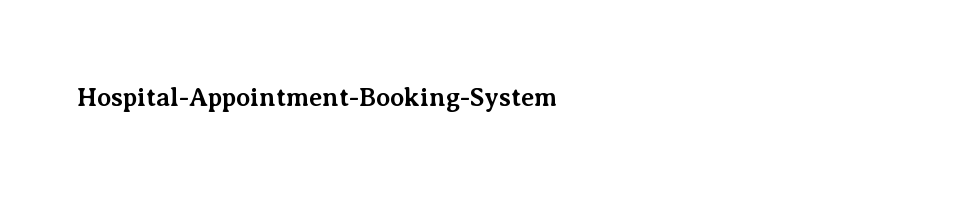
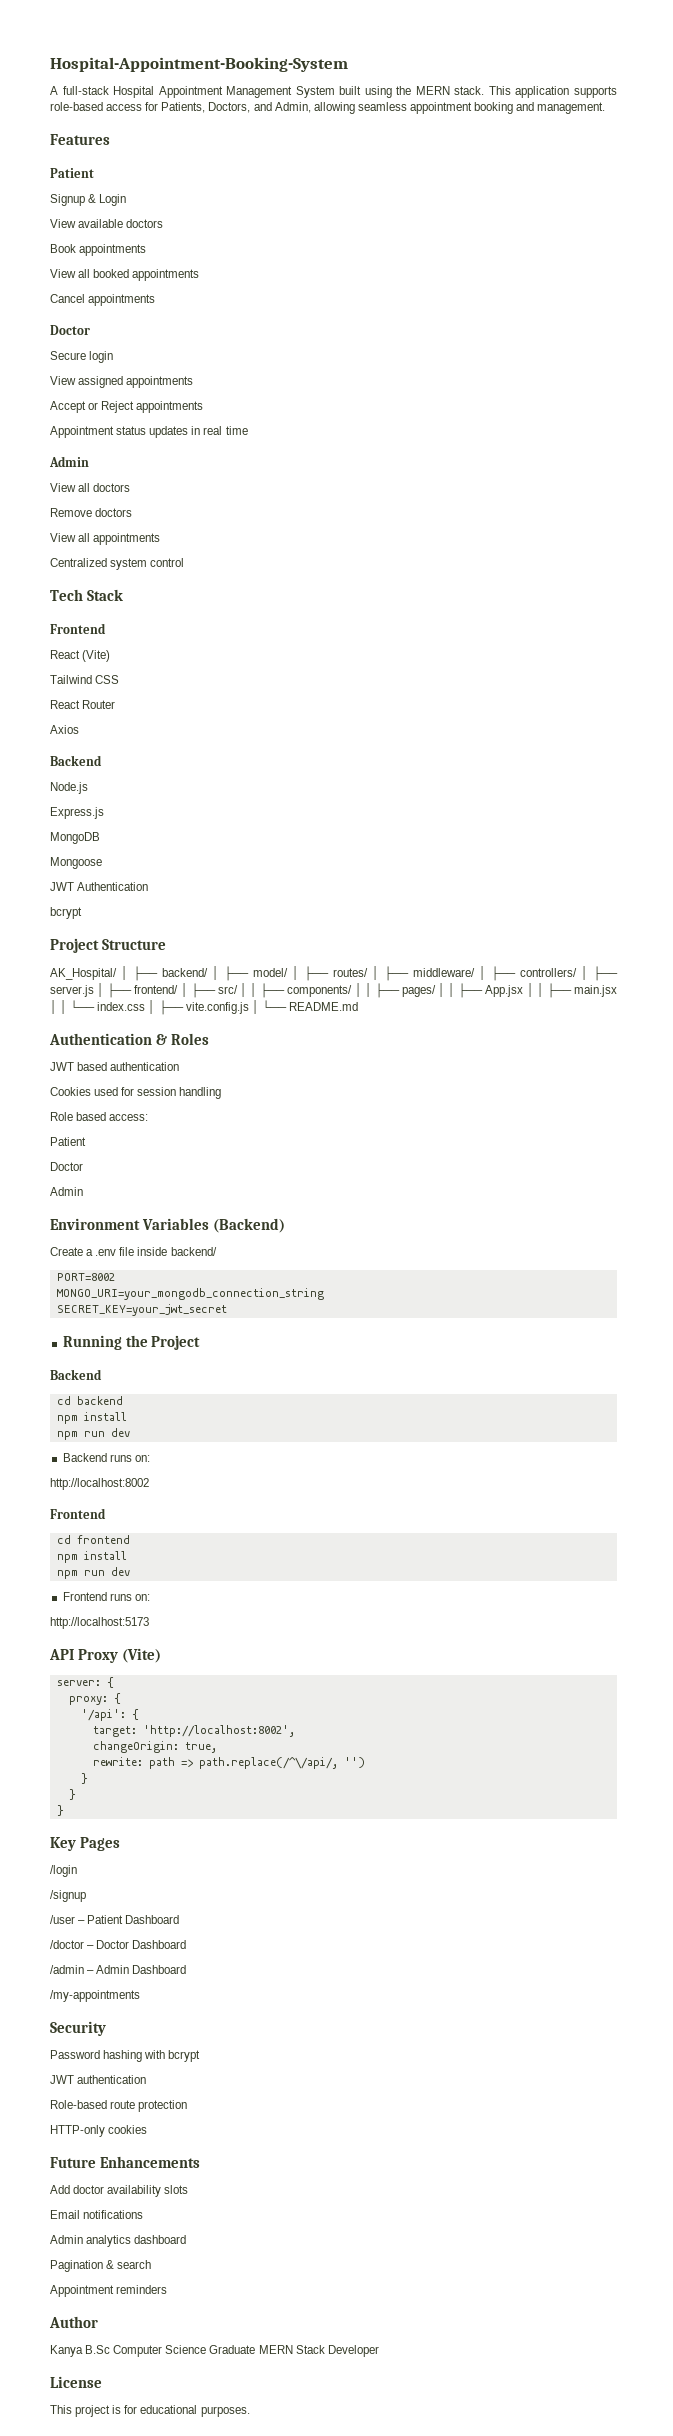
+ A full-stack Hospital Appointment Management System built using the MERN stack. This application supports role-based access for Patients, Doctors, and Admin, allowing seamless appointment booking and management.
+ Features
+ Patient
+ Signup & Login
+ View available doctors
+ Book appointments
+ View all booked appointments
+ Cancel appointments
+ Doctor
+ Secure login
+ View assigned appointments
+ Accept or Reject appointments
+ Appointment status updates in real time
+ Admin
+ View all doctors
+ Remove doctors
+ View all appointments
+ Centralized system control
+ Tech Stack
+ Frontend
+ React (Vite)
+ Tailwind CSS
+ React Router
+ Axios
+ Backend
+ Node.js
+ Express.js
+ MongoDB
+ Mongoose
+ JWT Authentication
+ bcrypt
+ Project Structure
+ AK_Hospital/ │ ├── backend/ │ ├── model/ │ ├── routes/ │ ├── middleware/ │ ├── controllers/ │ ├── server.js │ ├── frontend/ │ ├── src/ │ │ ├── components/ │ │ ├── pages/ │ │ ├── App.jsx │ │ ├── main.jsx │ │ └── index.css │ ├── vite.config.js │ └── README.md
+ Authentication & Roles
+ JWT based authentication
+ Cookies used for session handling
+ Role based access:
+ Patient
+ Doctor
+ Admin
+ Environment Variables (Backend)
+ Create a .env file inside backend/
+ PORT=8002
+ MONGO_URI=your_mongodb_connection_string
+ SECRET_KEY=your_jwt_secret
+ Running the Project
+ Backend
+ cd backend
+ npm install
+ npm run dev
+ Backend runs on:
+ http://localhost:8002
+ Frontend
+ cd frontend
+ npm install
+ npm run dev
+ Frontend runs on:
+ http://localhost:5173
+ API Proxy (Vite)
+ server: {
+ proxy: {
+ '/api': {
+ target: 'http://localhost:8002',
+ changeOrigin: true,
+ rewrite: path => path.replace(/^\/api/, '')
+ }
+ }
+ }
+ Key Pages
+ /login
+ /signup
+ /user – Patient Dashboard
+ /doctor – Doctor Dashboard
+ /admin – Admin Dashboard
+ /my-appointments
+ Security
+ Password hashing with bcrypt
+ JWT authentication
+ Role-based route protection
+ HTTP-only cookies
+ Future Enhancements
+ Add doctor availability slots
+ Email notifications
+ Admin analytics dashboard
+ Pagination & search
+ Appointment reminders
+ Author
+ Kanya B.Sc Computer Science Graduate MERN Stack Developer
+ License
+ This project is for educational purposes.

